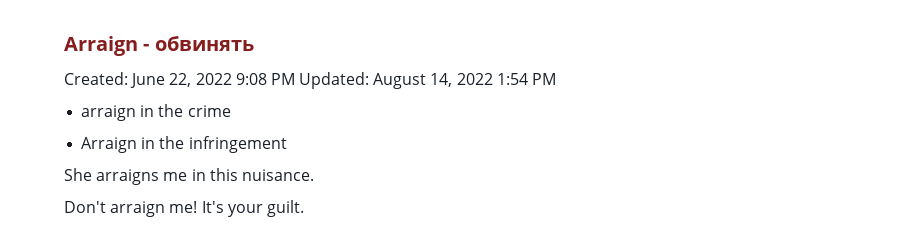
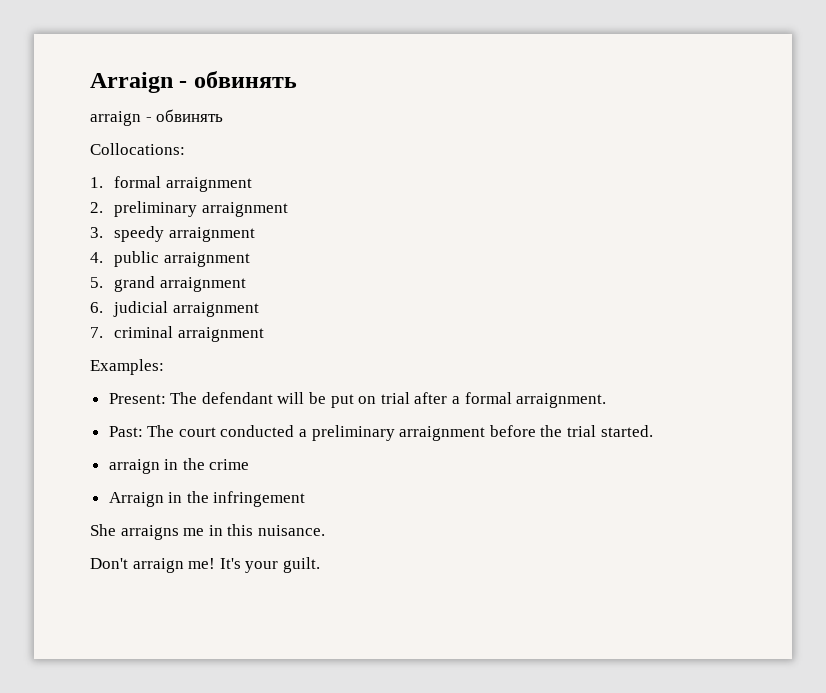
- Created: June 22, 2022 9:08 PM Updated: August 14, 2022 1:54 PM
+ arraign - обвинять
+ Collocations:
+ 1. formal arraignment
+ 2. preliminary arraignment
+ 3. speedy arraignment
+ 4. public arraignment
+ 5. grand arraignment
+ 6. judicial arraignment
+ 7. criminal arraignment
+ Examples:
+ Present: The defendant will be put on trial after a formal arraignment.
+ Past: The court conducted a preliminary arraignment before the trial started.

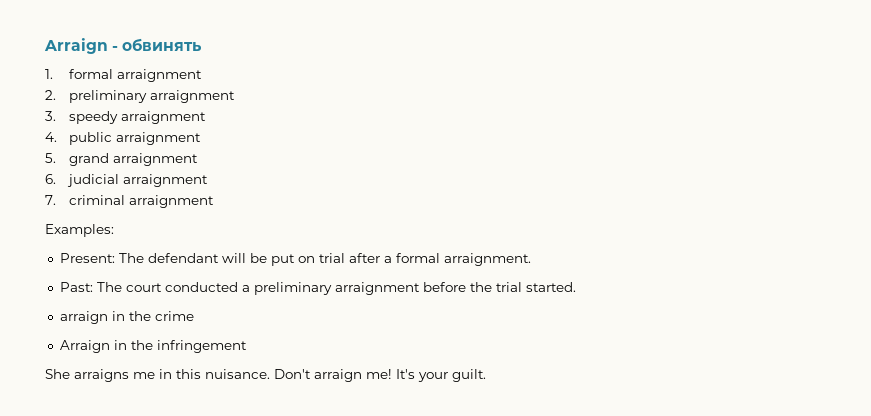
- arraign - обвинять
- Collocations:
- She arraigns me in this nuisance.
- Don't arraign me!
+ She arraigns me in this nuisance. Don't arraign me!

